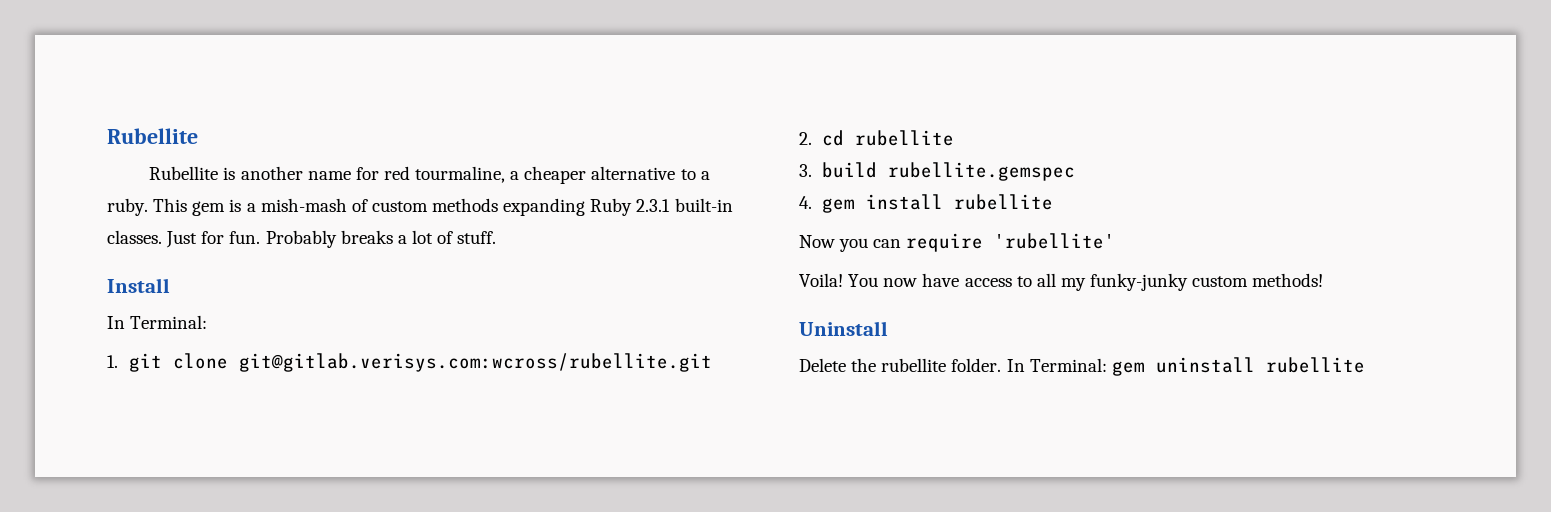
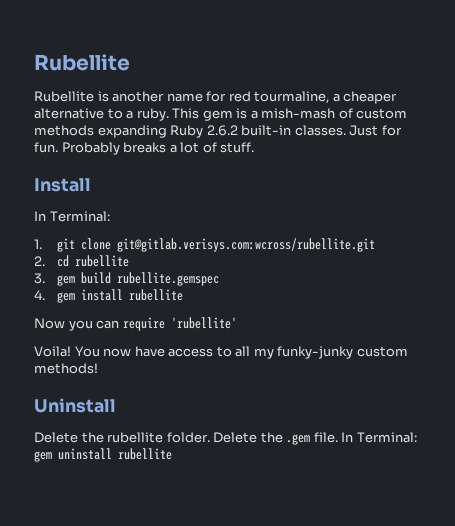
- This gem is a mish-mash of custom methods expanding Ruby 2.3.1 built-in classes.
+ This gem is a mish-mash of custom methods expanding Ruby 2.6.2 built-in classes.
- 3. build rubellite.gemspec
+ 3. gem build rubellite.gemspec
+ Delete the .gem file.

